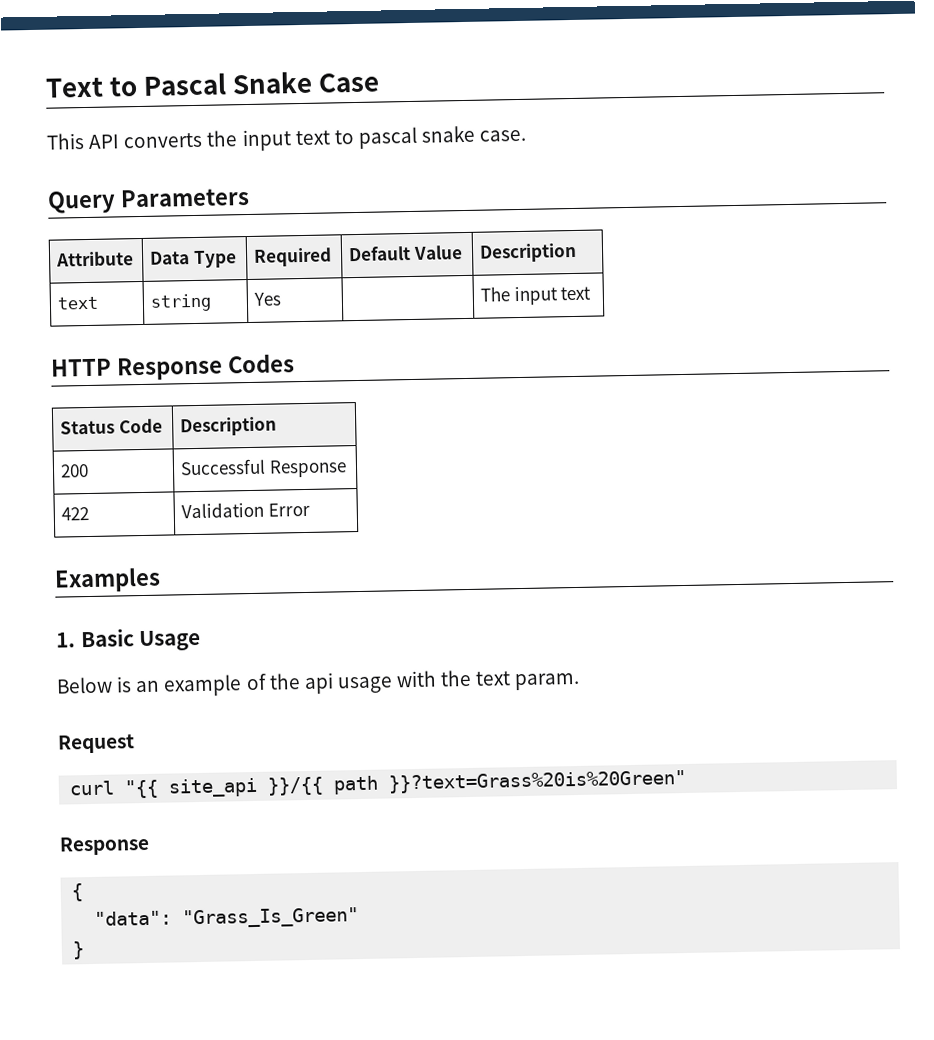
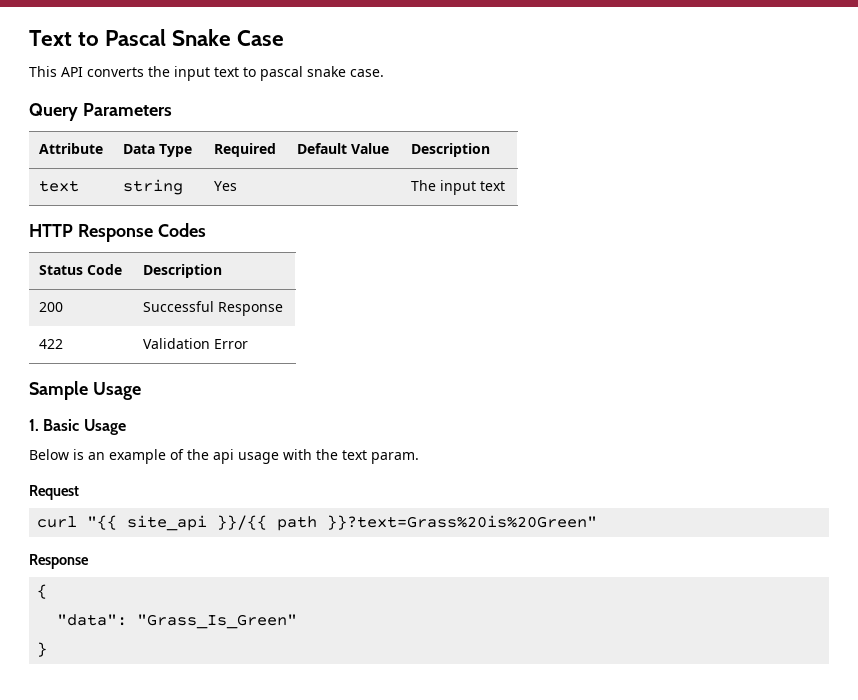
- Examples
+ Sample Usage

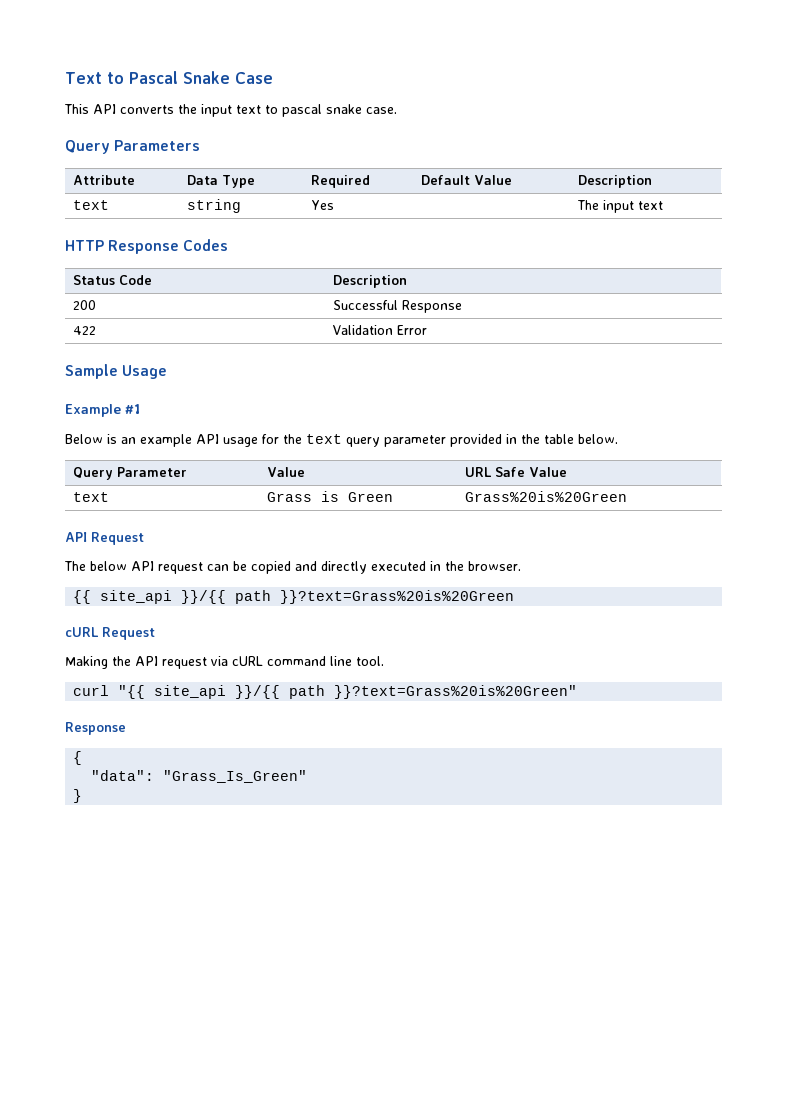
- 1. Basic Usage
+ Example #1
- Below is an example of the api usage with the text param.
- Request
+ Below is an example API usage for the text query parameter provided in the table below.
+ Query Parameter | Value | URL Safe Value
+ text | Grass is Green | Grass%20is%20Green
+ API Request
+ The below API request can be copied and directly executed in the browser.
+ {{ site_api }}/{{ path }}?text=Grass%20is%20Green
+ cURL Request
+ Making the API request via cURL command line tool.

